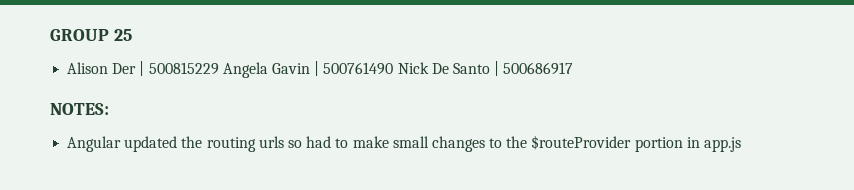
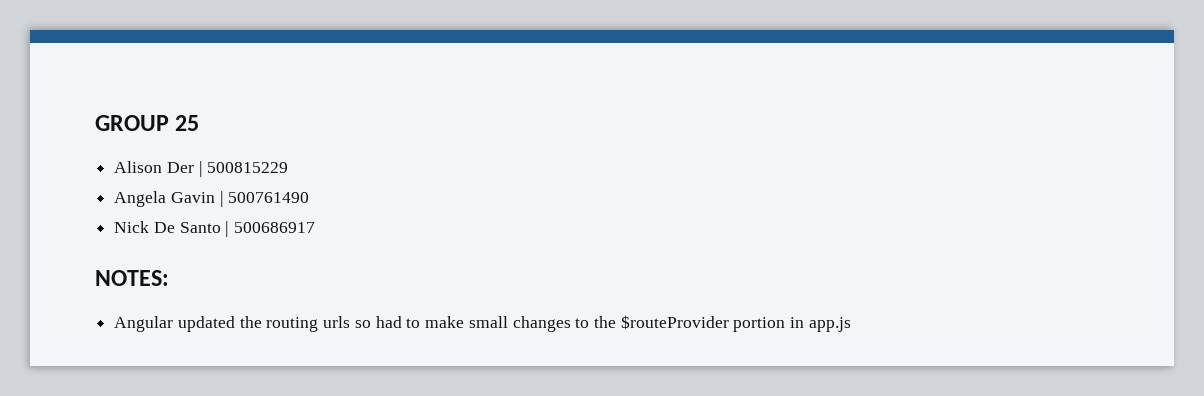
- Alison Der | 500815229 Angela Gavin | 500761490 Nick De Santo | 500686917
+ Alison Der | 500815229
+ Angela Gavin | 500761490
+ Nick De Santo | 500686917

